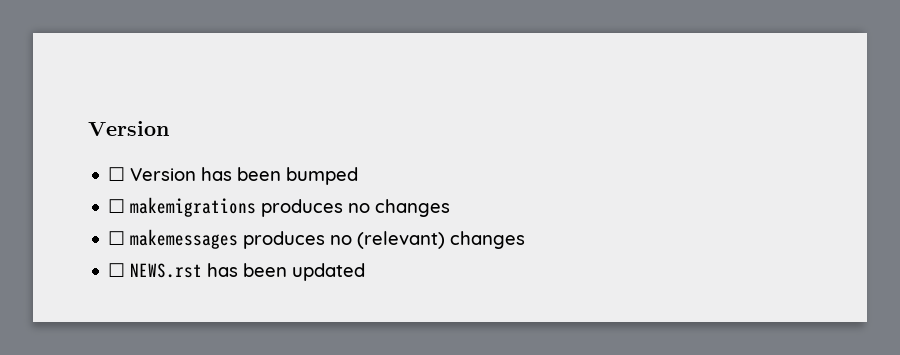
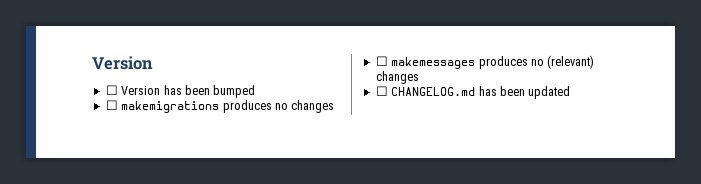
- ☐ NEWS.rst has been updated
+ ☐ CHANGELOG.md has been updated

